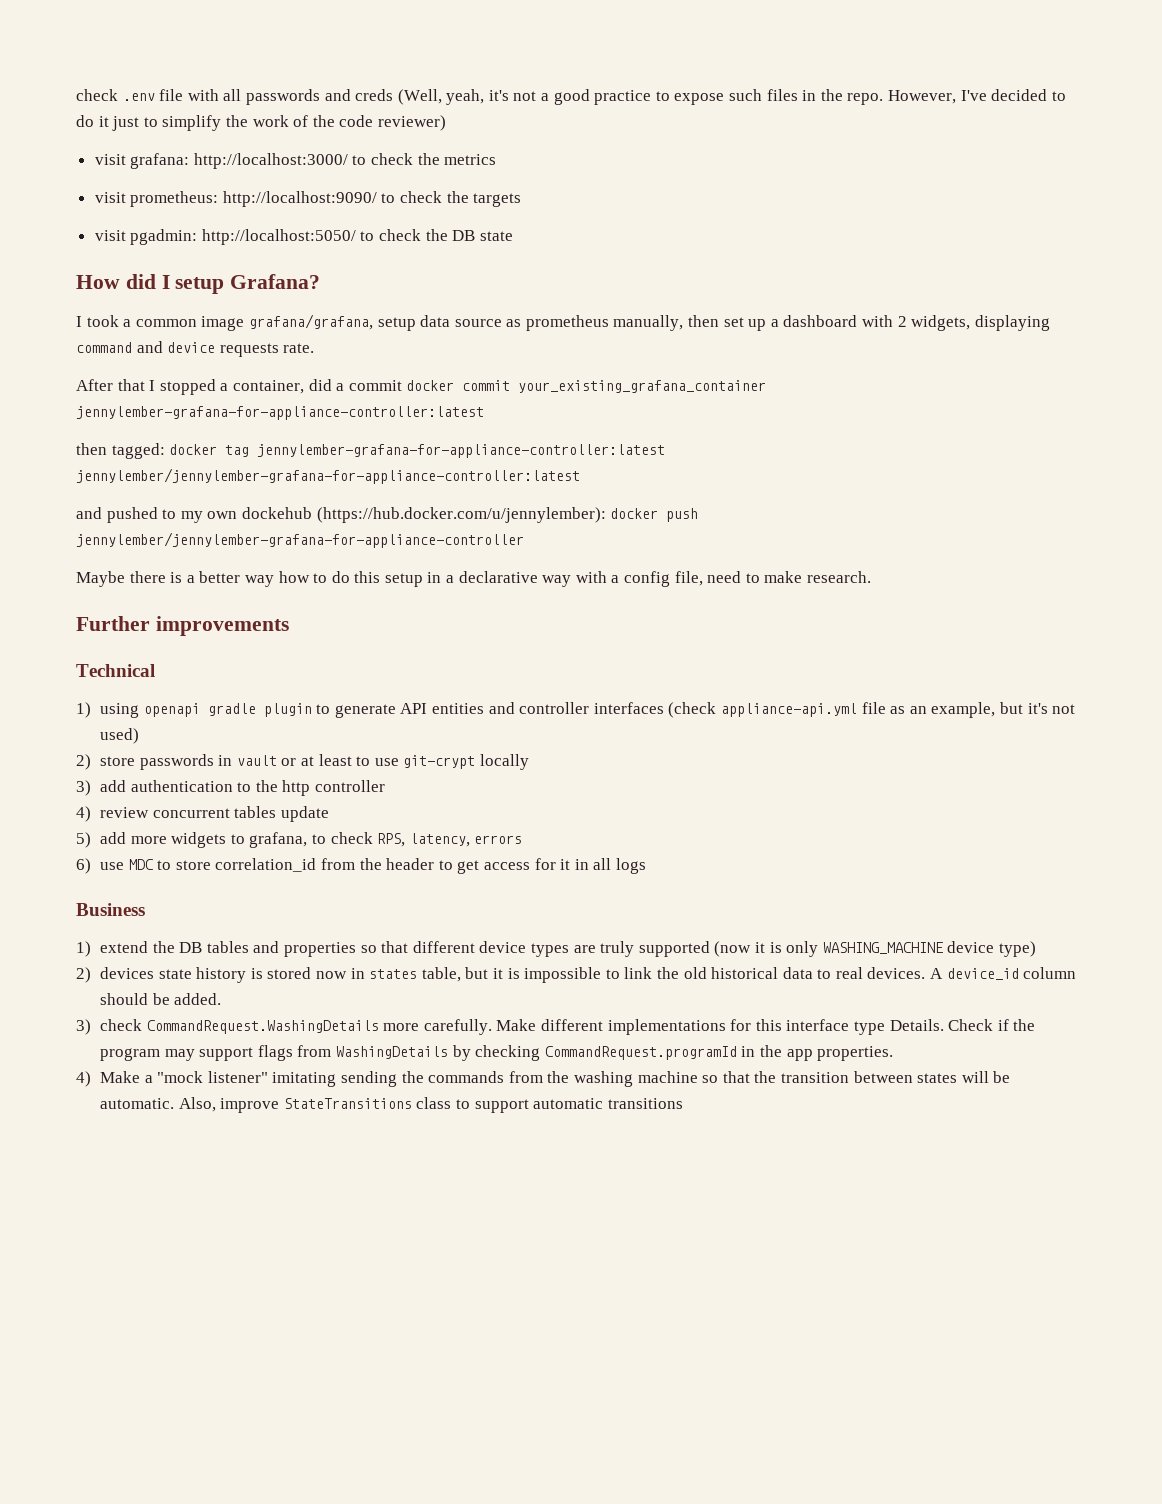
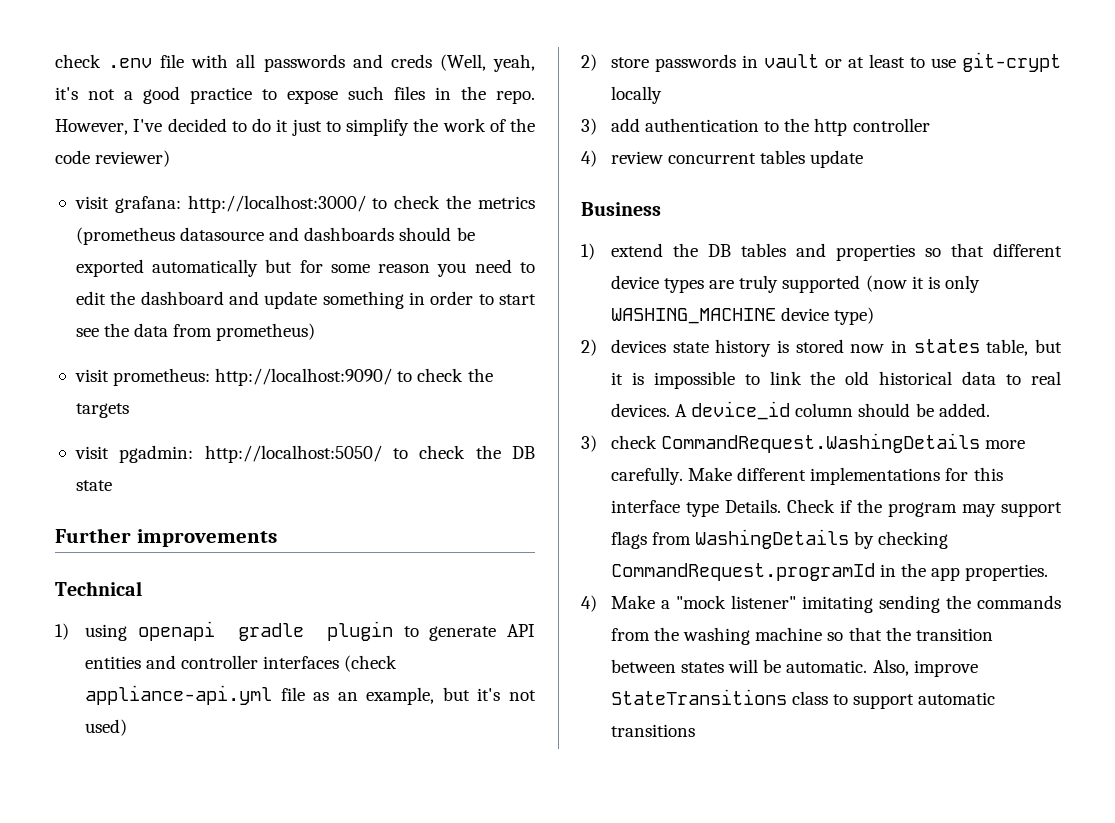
- visit grafana: http://localhost:3000/ to check the metrics
+ visit grafana: http://localhost:3000/ to check the metrics (prometheus datasource and dashboards should be exported automatically but for some reason you need to edit the dashboard and update something in order to start see the data from prometheus)
- How did I setup Grafana?
- I took a common image grafana/grafana, setup data source as prometheus manually, then set up a dashboard with 2 widgets, displaying command and device requests rate.
- After that I stopped a container, did a commit docker commit your_existing_grafana_container jennylember-grafana-for-appliance-controller:latest
- then tagged: docker tag jennylember-grafana-for-appliance-controller:latest jennylember/jennylember-grafana-for-appliance-controller:latest
- and pushed to my own dockehub (https://hub.docker.com/u/jennylember): docker push jennylember/jennylember-grafana-for-appliance-controller
- Maybe there is a better way how to do this setup in a declarative way with a config file, need to make research.
- 5) add more widgets to grafana, to check RPS, latency, errors
- 6) use MDC to store correlation_id from the header to get access for it in all logs

